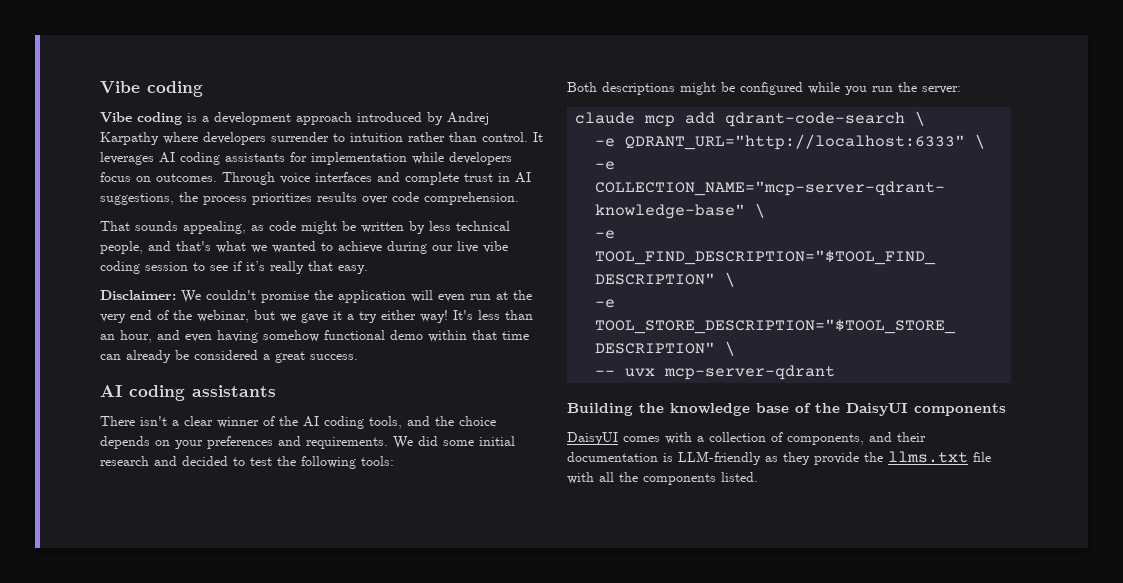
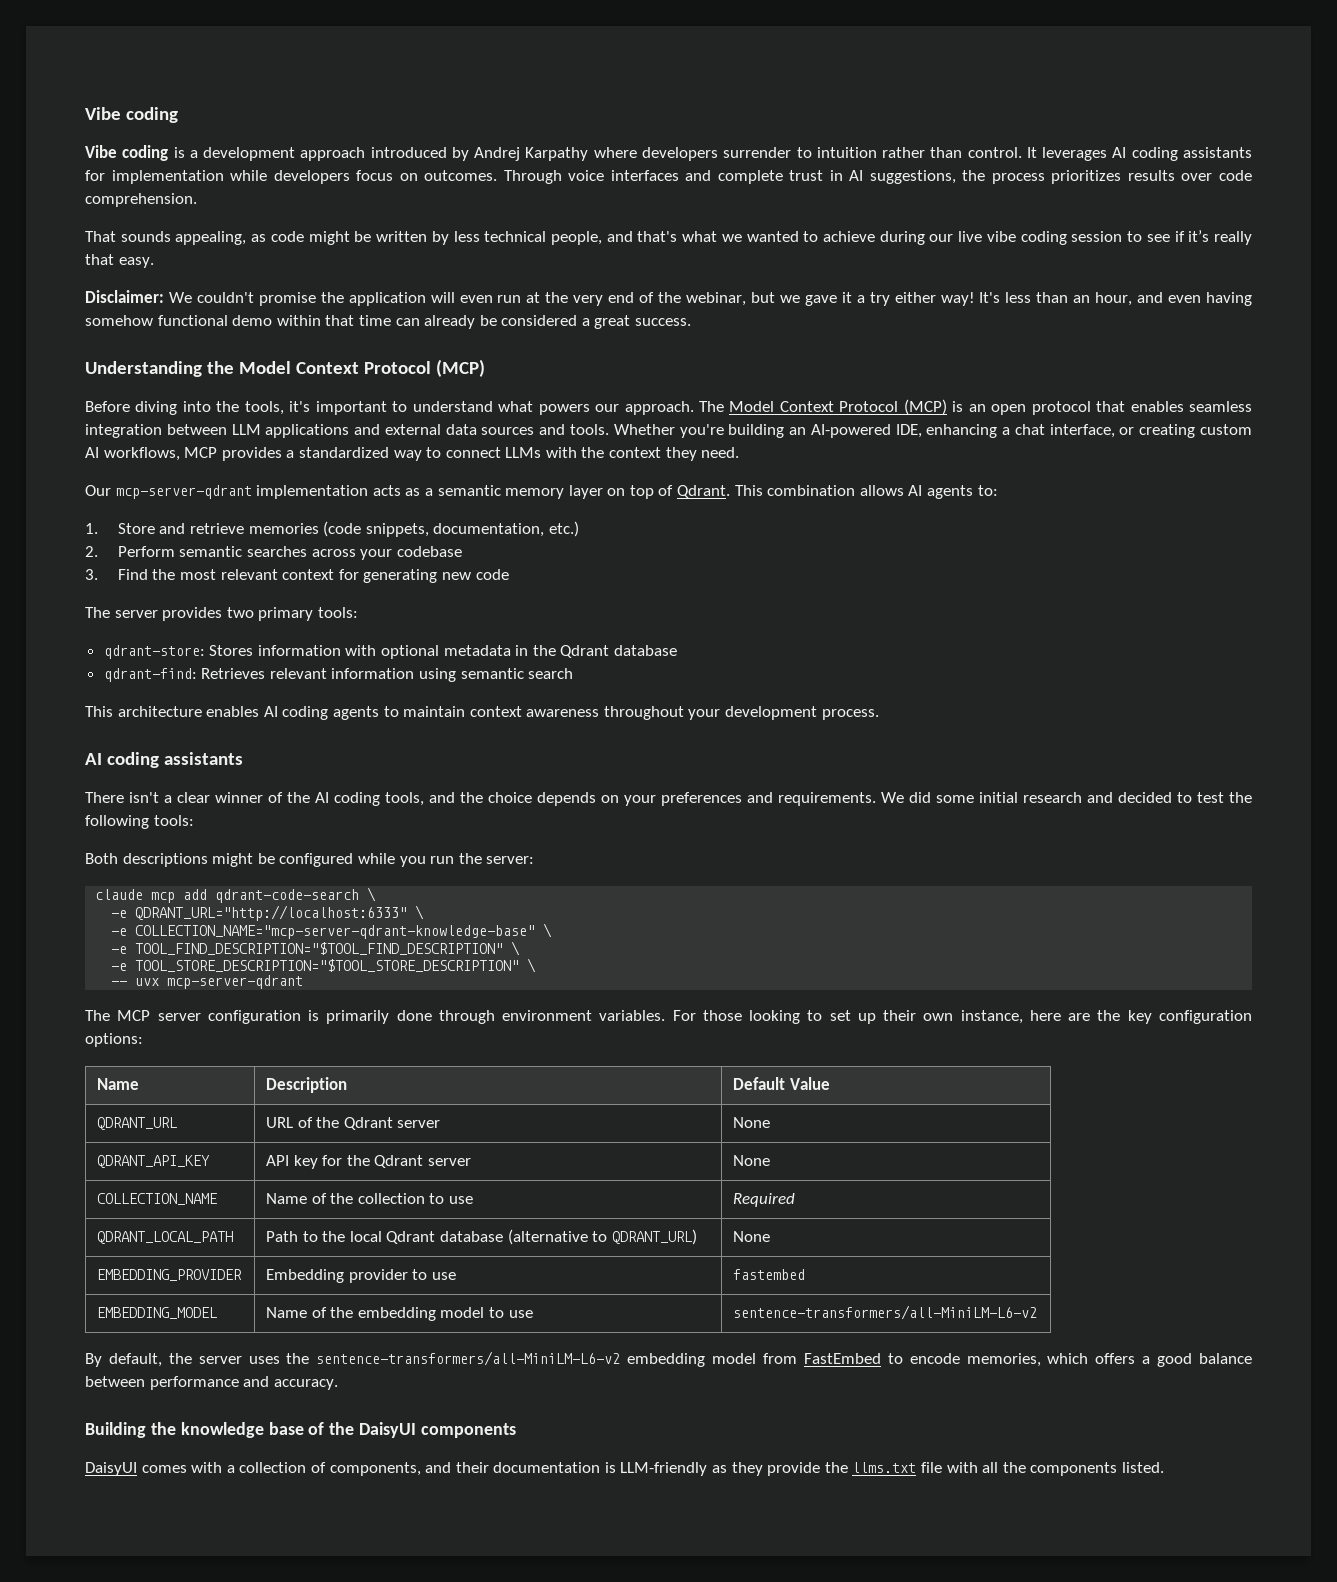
+ Understanding the Model Context Protocol (MCP)
+ Before diving into the tools, it's important to understand what powers our approach. The Model Context Protocol (MCP) is an open protocol that enables seamless integration between LLM applications and external data sources and tools. Whether you're building an AI-powered IDE, enhancing a chat interface, or creating custom AI workflows, MCP provides a standardized way to connect LLMs with the context they need.
+ Our mcp-server-qdrant implementation acts as a semantic memory layer on top of Qdrant. This combination allows AI agents to:
+ 1. Store and retrieve memories (code snippets, documentation, etc.)
+ 2. Perform semantic searches across your codebase
+ 3. Find the most relevant context for generating new code
+ The server provides two primary tools:
+ qdrant-store: Stores information with optional metadata in the Qdrant database
+ qdrant-find: Retrieves relevant information using semantic search
+ This architecture enables AI coding agents to maintain context awareness throughout your development process.
+ The MCP server configuration is primarily done through environment variables. For those looking to set up their own instance, here are the key configuration options:
+ Name | Description | Default Value
+ QDRANT_URL | URL of the Qdrant server | None
+ QDRANT_API_KEY | API key for the Qdrant server | None
+ COLLECTION_NAME | Name of the collection to use | Required
+ QDRANT_LOCAL_PATH | Path to the local Qdrant database (alternative to QDRANT_URL) | None
+ EMBEDDING_PROVIDER | Embedding provider to use | fastembed
+ EMBEDDING_MODEL | Name of the embedding model to use | sentence-transformers/all-MiniLM-L6-v2
+ By default, the server uses the sentence-transformers/all-MiniLM-L6-v2 embedding model from FastEmbed to encode memories, which offers a good balance between performance and accuracy.

